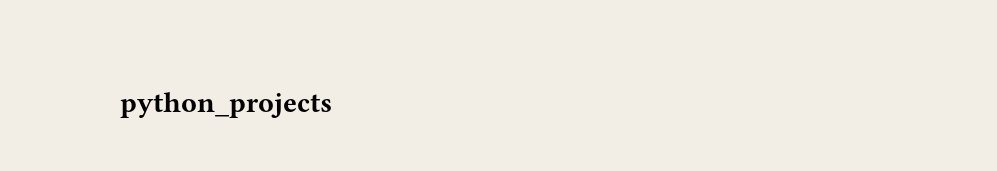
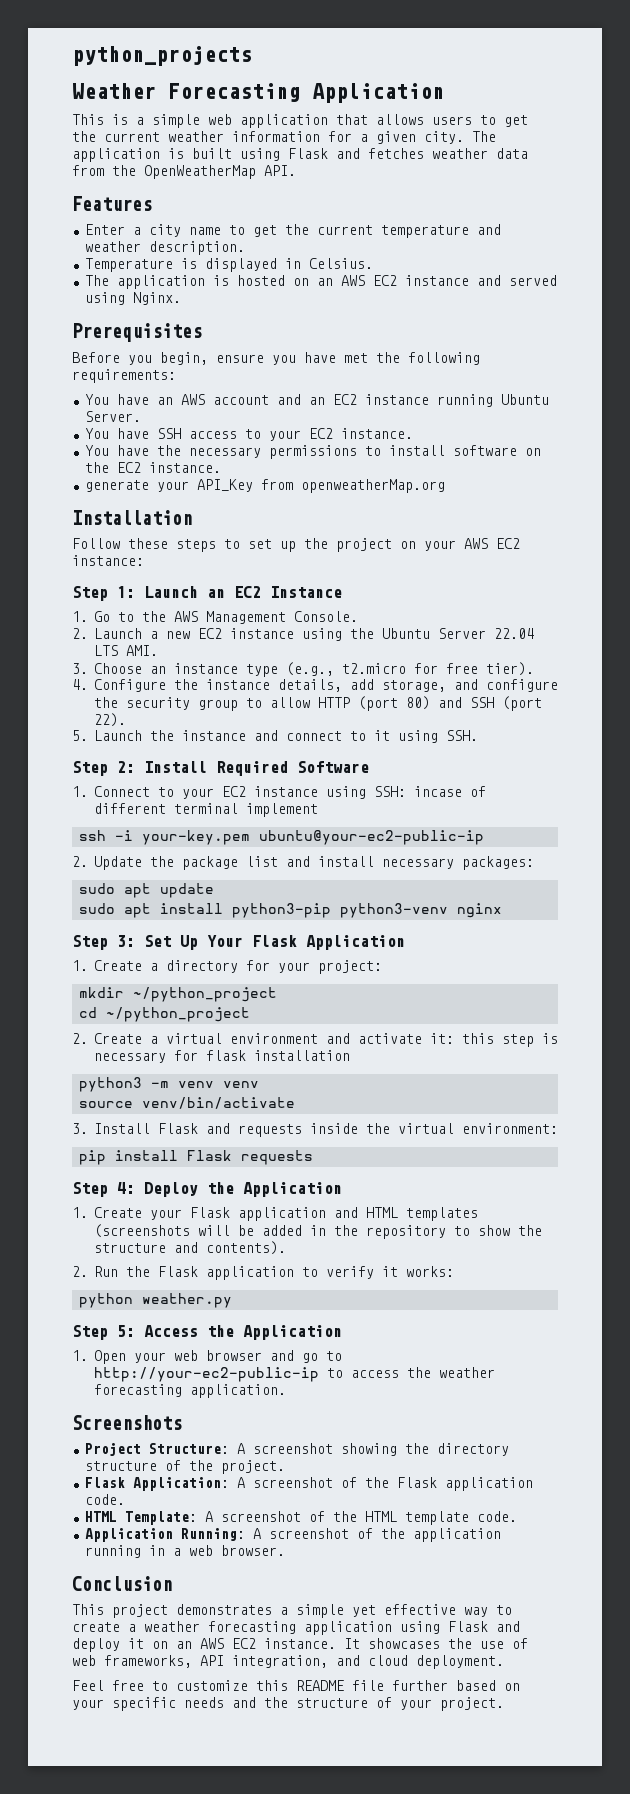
+ Weather Forecasting Application
+ This is a simple web application that allows users to get the current weather information for a given city. The application is built using Flask and fetches weather data from the OpenWeatherMap API.
+ Features
+ Enter a city name to get the current temperature and weather description.
+ Temperature is displayed in Celsius.
+ The application is hosted on an AWS EC2 instance and served using Nginx.
+ Prerequisites
+ Before you begin, ensure you have met the following requirements:
+ You have an AWS account and an EC2 instance running Ubuntu Server.
+ You have SSH access to your EC2 instance.
+ You have the necessary permissions to install software on the EC2 instance.
+ generate your API_Key from openweatherMap.org
+ Installation
+ Follow these steps to set up the project on your AWS EC2 instance:
+ Step 1: Launch an EC2 Instance
+ 1. Go to the AWS Management Console.
+ 2. Launch a new EC2 instance using the Ubuntu Server 22.04 LTS AMI.
+ 3. Choose an instance type (e.g., t2.micro for free tier).
+ 4. Configure the instance details, add storage, and configure the security group to allow HTTP (port 80) and SSH (port 22).
+ 5. Launch the instance and connect to it using SSH.
+ Step 2: Install Required Software
+ 1. Connect to your EC2 instance using SSH: incase of different terminal implement
+ ssh -i your-key.pem ubuntu@your-ec2-public-ip
+ 2. Update the package list and install necessary packages:
+ sudo apt update
+ sudo apt install python3-pip python3-venv nginx
+ Step 3: Set Up Your Flask Application
+ 1. Create a directory for your project:
+ mkdir ~/python_project
+ cd ~/python_project
+ 2. Create a virtual environment and activate it: this step is necessary for flask installation
+ python3 -m venv venv
+ source venv/bin/activate
+ 3. Install Flask and requests inside the virtual environment:
+ pip install Flask requests
+ Step 4: Deploy the Application
+ 1. Create your Flask application and HTML templates (screenshots will be added in the repository to show the structure and contents).
+ 2. Run the Flask application to verify it works:
+ python weather.py
+ Step 5: Access the Application
+ 1. Open your web browser and go to http://your-ec2-public-ip to access the weather forecasting application.
+ Screenshots
+ Project Structure: A screenshot showing the directory structure of the project.
+ Flask Application: A screenshot of the Flask application code.
+ HTML Template: A screenshot of the HTML template code.
+ Application Running: A screenshot of the application running in a web browser.
+ Conclusion
+ This project demonstrates a simple yet effective way to create a weather forecasting application using Flask and deploy it on an AWS EC2 instance. It showcases the use of web frameworks, API integration, and cloud deployment.
+ Feel free to customize this README file further based on your specific needs and the structure of your project.

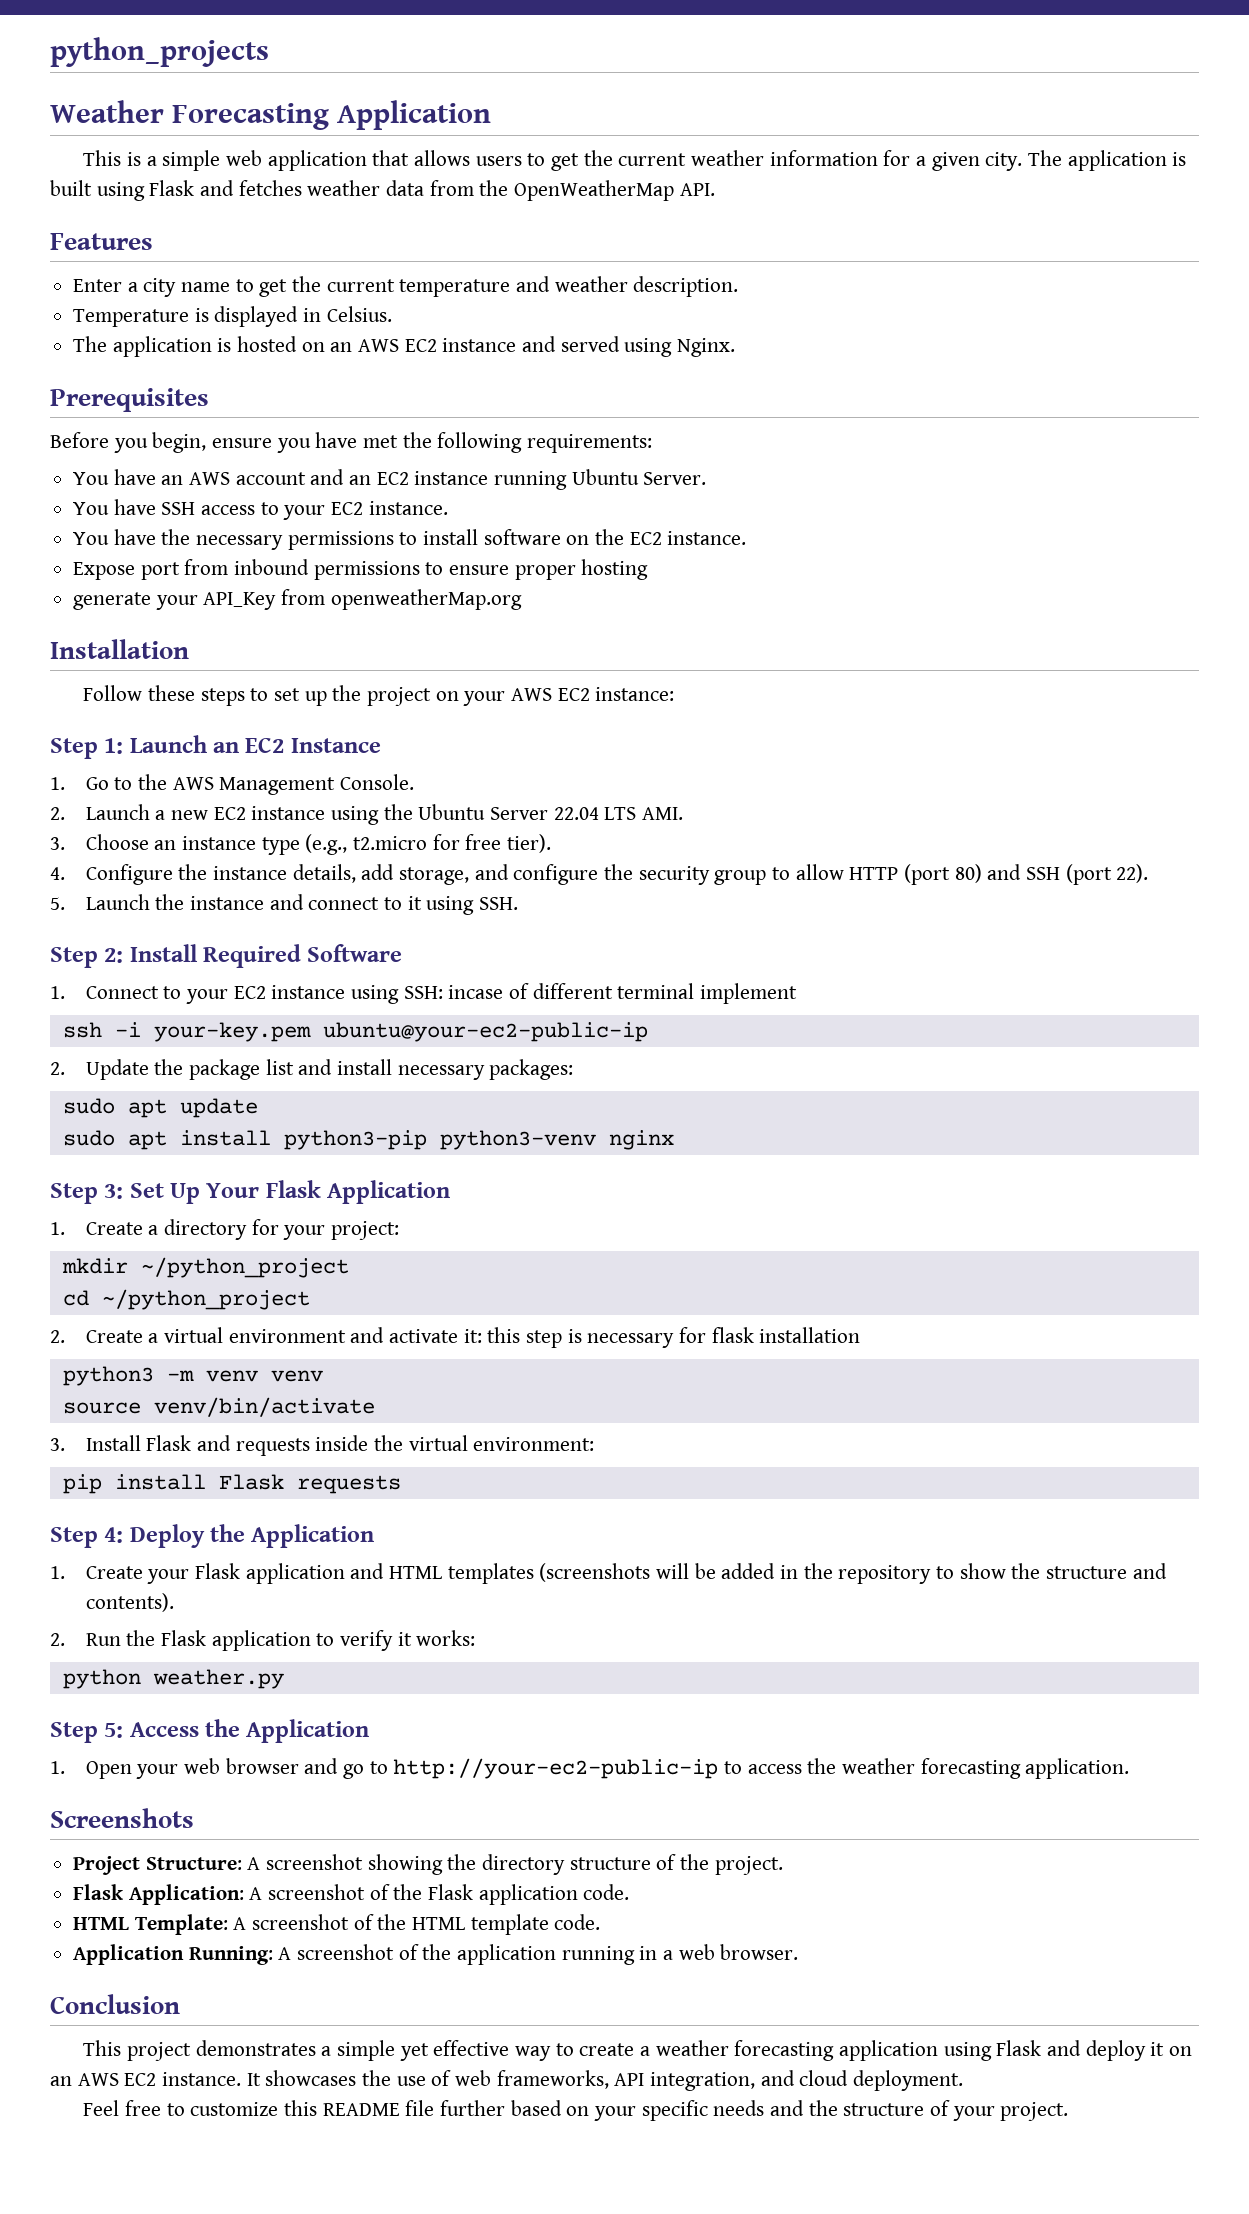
+ Expose port from inbound permissions to ensure proper hosting

